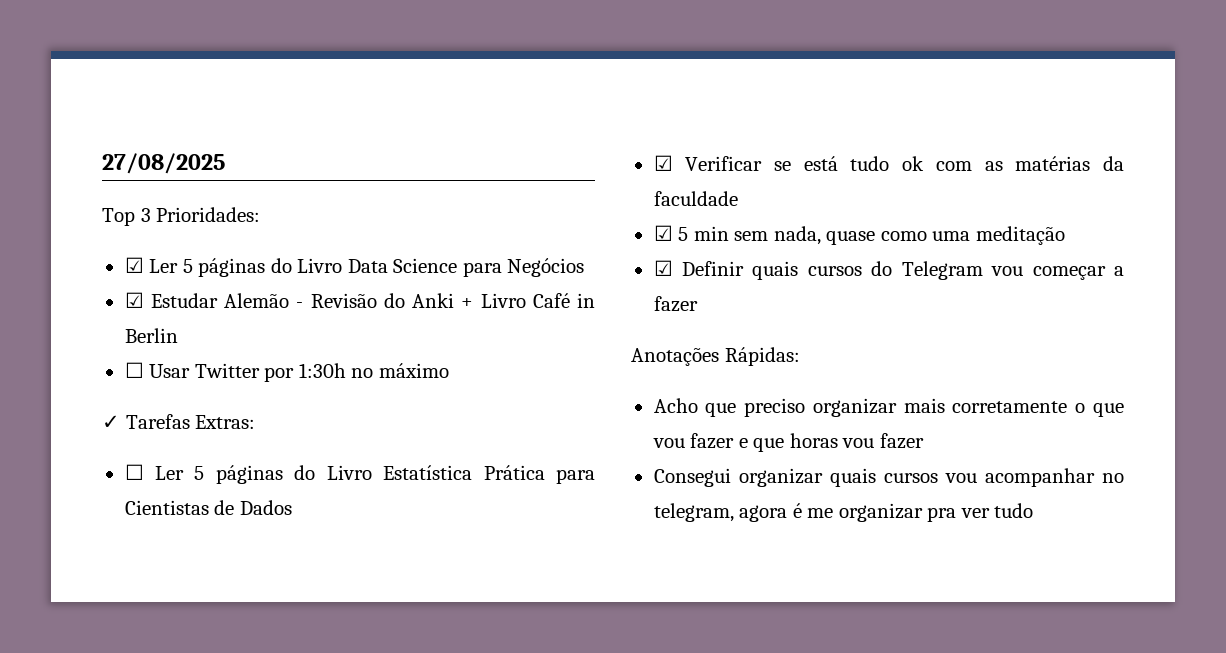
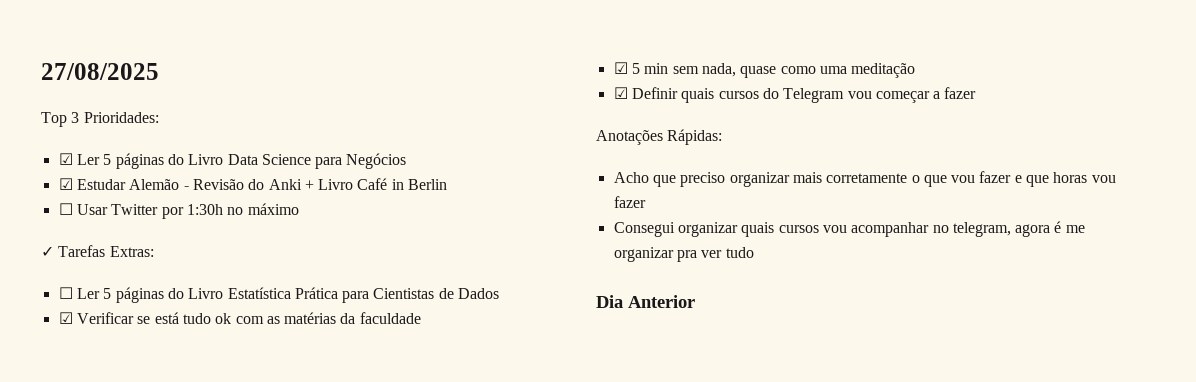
+ Dia Anterior

